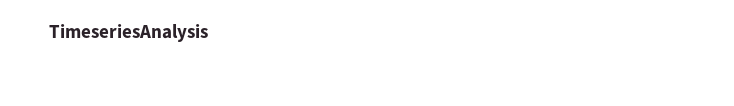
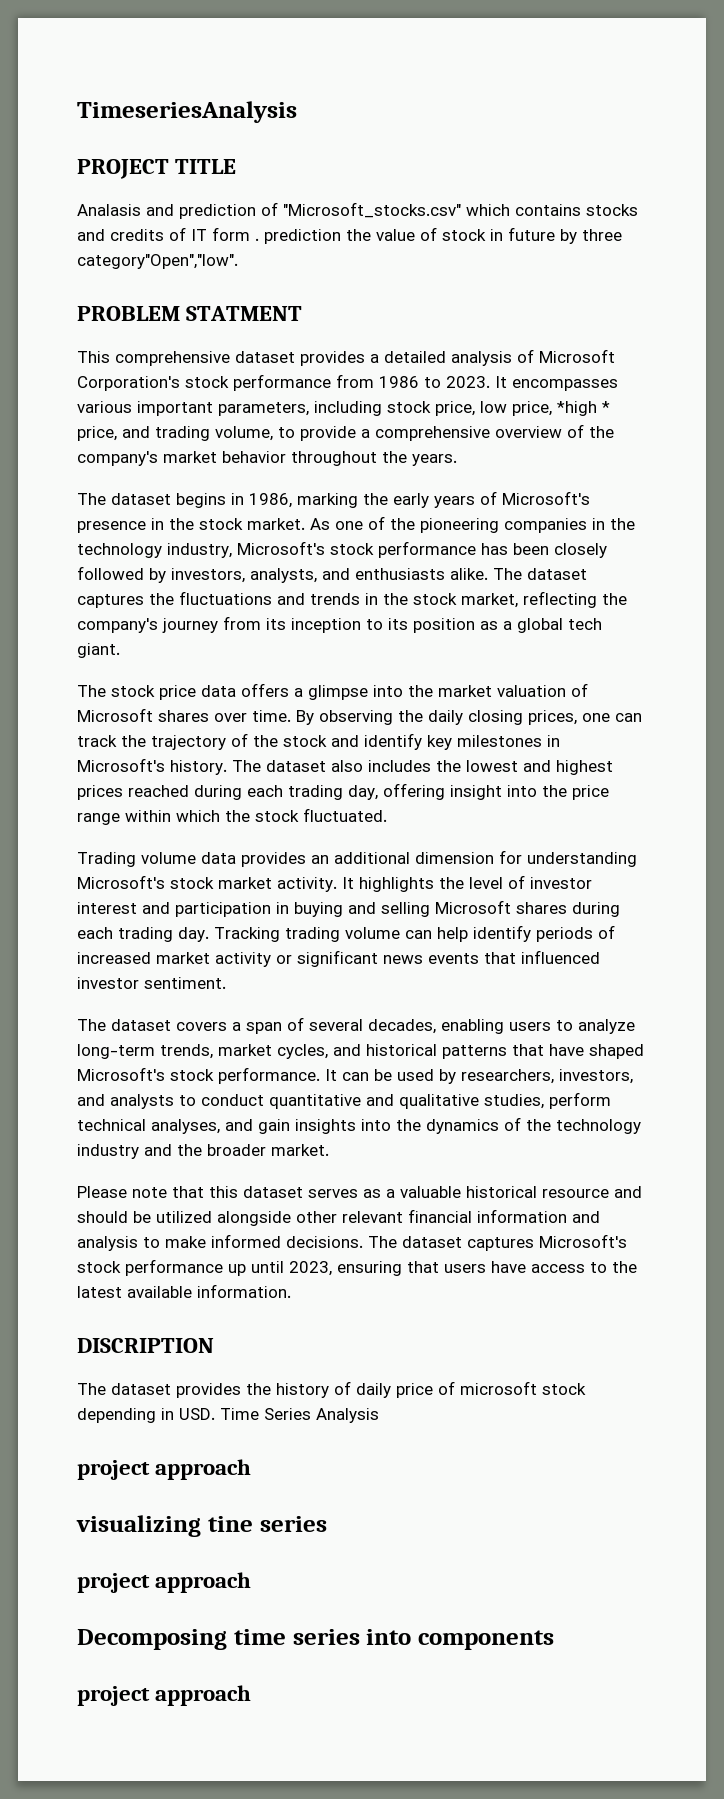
+ PROJECT TITLE
+ Analasis and prediction of "Microsoft_stocks.csv" which contains stocks and credits of IT form . prediction the value of stock in future by three category"Open","low".
+ PROBLEM STATMENT
+ This comprehensive dataset provides a detailed analysis of Microsoft Corporation's stock performance from 1986 to 2023. It encompasses various important parameters, including stock price, low price, *high * price, and trading volume, to provide a comprehensive overview of the company's market behavior throughout the years.
+ The dataset begins in 1986, marking the early years of Microsoft's presence in the stock market. As one of the pioneering companies in the technology industry, Microsoft's stock performance has been closely followed by investors, analysts, and enthusiasts alike. The dataset captures the fluctuations and trends in the stock market, reflecting the company's journey from its inception to its position as a global tech giant.
+ The stock price data offers a glimpse into the market valuation of Microsoft shares over time. By observing the daily closing prices, one can track the trajectory of the stock and identify key milestones in Microsoft's history. The dataset also includes the lowest and highest prices reached during each trading day, offering insight into the price range within which the stock fluctuated.
+ Trading volume data provides an additional dimension for understanding Microsoft's stock market activity. It highlights the level of investor interest and participation in buying and selling Microsoft shares during each trading day. Tracking trading volume can help identify periods of increased market activity or significant news events that influenced investor sentiment.
+ The dataset covers a span of several decades, enabling users to analyze long-term trends, market cycles, and historical patterns that have shaped Microsoft's stock performance. It can be used by researchers, investors, and analysts to conduct quantitative and qualitative studies, perform technical analyses, and gain insights into the dynamics of the technology industry and the broader market.
+ Please note that this dataset serves as a valuable historical resource and should be utilized alongside other relevant financial information and analysis to make informed decisions. The dataset captures Microsoft's stock performance up until 2023, ensuring that users have access to the latest available information.
+ DISCRIPTION
+ The dataset provides the history of daily price of microsoft stock depending in USD. Time Series Analysis
+ project approach
+ visualizing tine series
+ project approach
+ Decomposing time series into components
+ project approach

